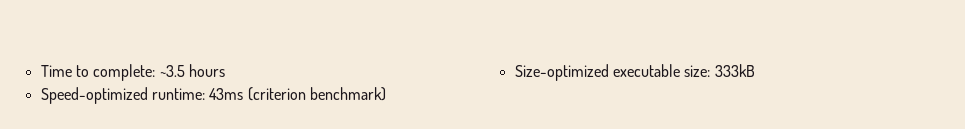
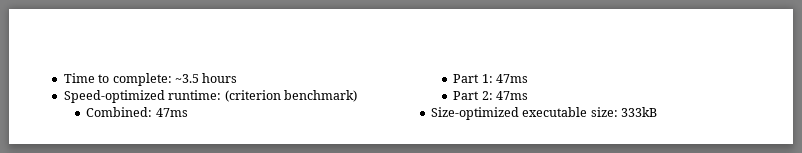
- Speed-optimized runtime: 43ms (criterion benchmark)
+ Speed-optimized runtime: (criterion benchmark)
+ Combined: 47ms
+ Part 1: 47ms
+ Part 2: 47ms

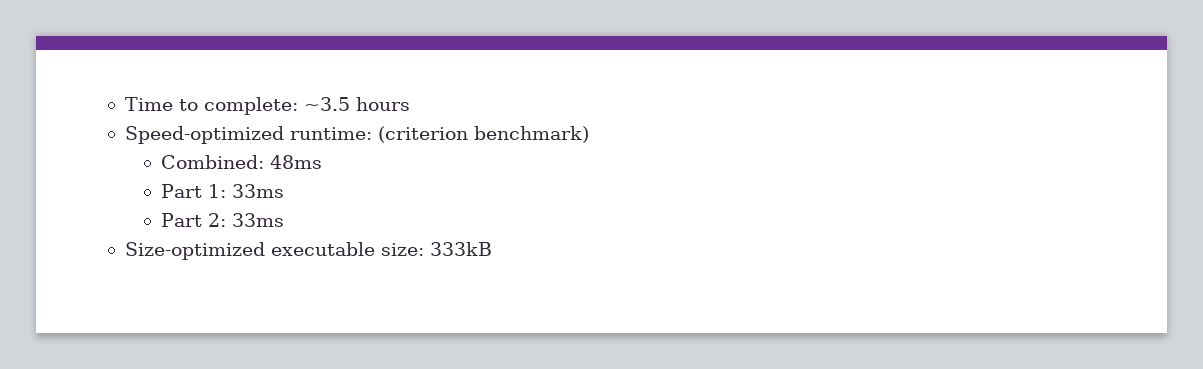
- Combined: 47ms
+ Combined: 48ms
- Part 1: 47ms
+ Part 1: 33ms
- Part 2: 47ms
+ Part 2: 33ms

